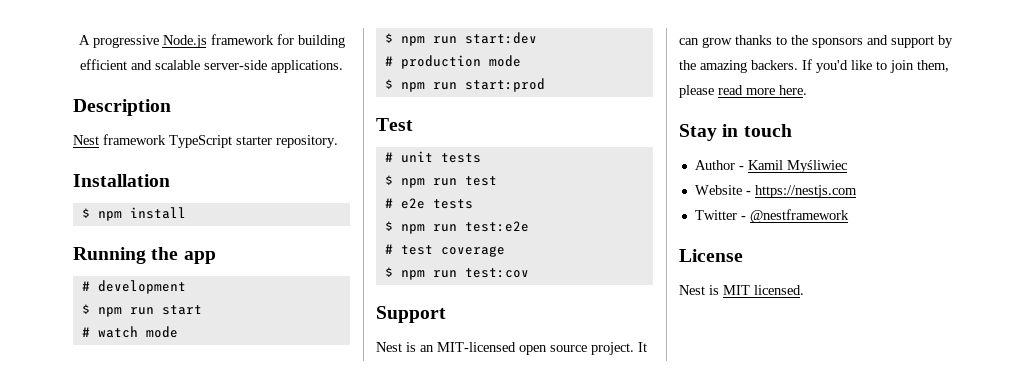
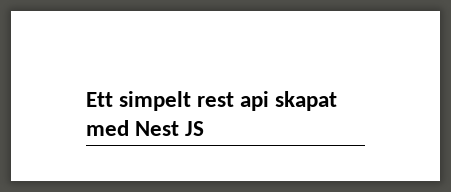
- A progressive Node.js framework for building efficient and scalable server-side applications.
- Description
- Nest framework TypeScript starter repository.
- Installation
- $ npm install
- Running the app
- # development
- $ npm run start
- # watch mode
- $ npm run start:dev
- # production mode
- $ npm run start:prod
- Test
- # unit tests
- $ npm run test
- # e2e tests
- $ npm run test:e2e
- # test coverage
- $ npm run test:cov
- Support
- Nest is an MIT-licensed open source project. It can grow thanks to the sponsors and support by the amazing backers. If you'd like to join them, please read more here.
- Stay in touch
- Author - Kamil Myśliwiec
- Website - https://nestjs.com
- Twitter - @nestframework
- License
- Nest is MIT licensed.
+ Ett simpelt rest api skapat med Nest JS

